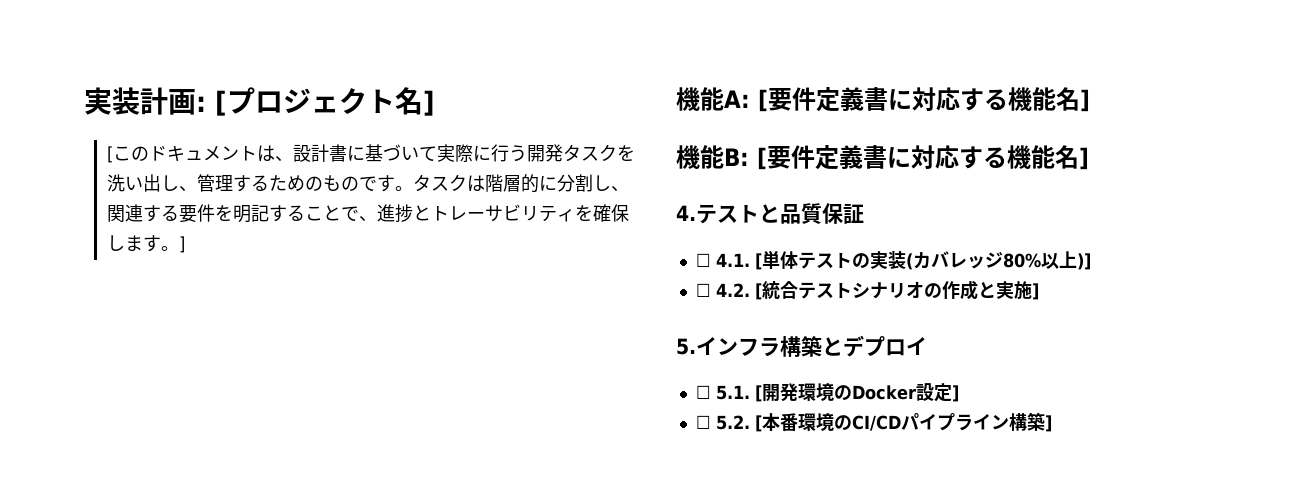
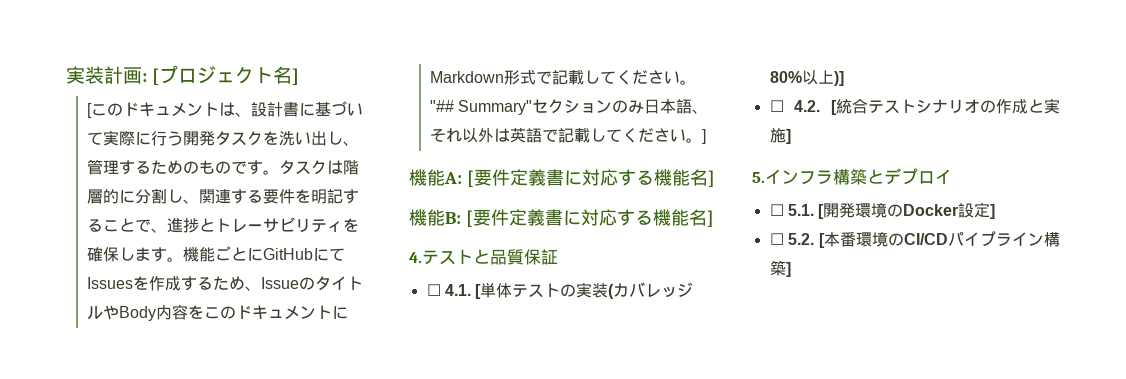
- タスクは階層的に分割し、関連する要件を明記することで、進捗とトレーサビリティを確保します。]
+ タスクは階層的に分割し、関連する要件を明記することで、進捗とトレーサビリティを確保します。機能ごとにGitHubにてIssuesを作成するため、IssueのタイトルやBody内容をこのドキュメントにMarkdown形式で記載してください。"## Summary"セクションのみ日本語、それ以外は英語で記載してください。]

